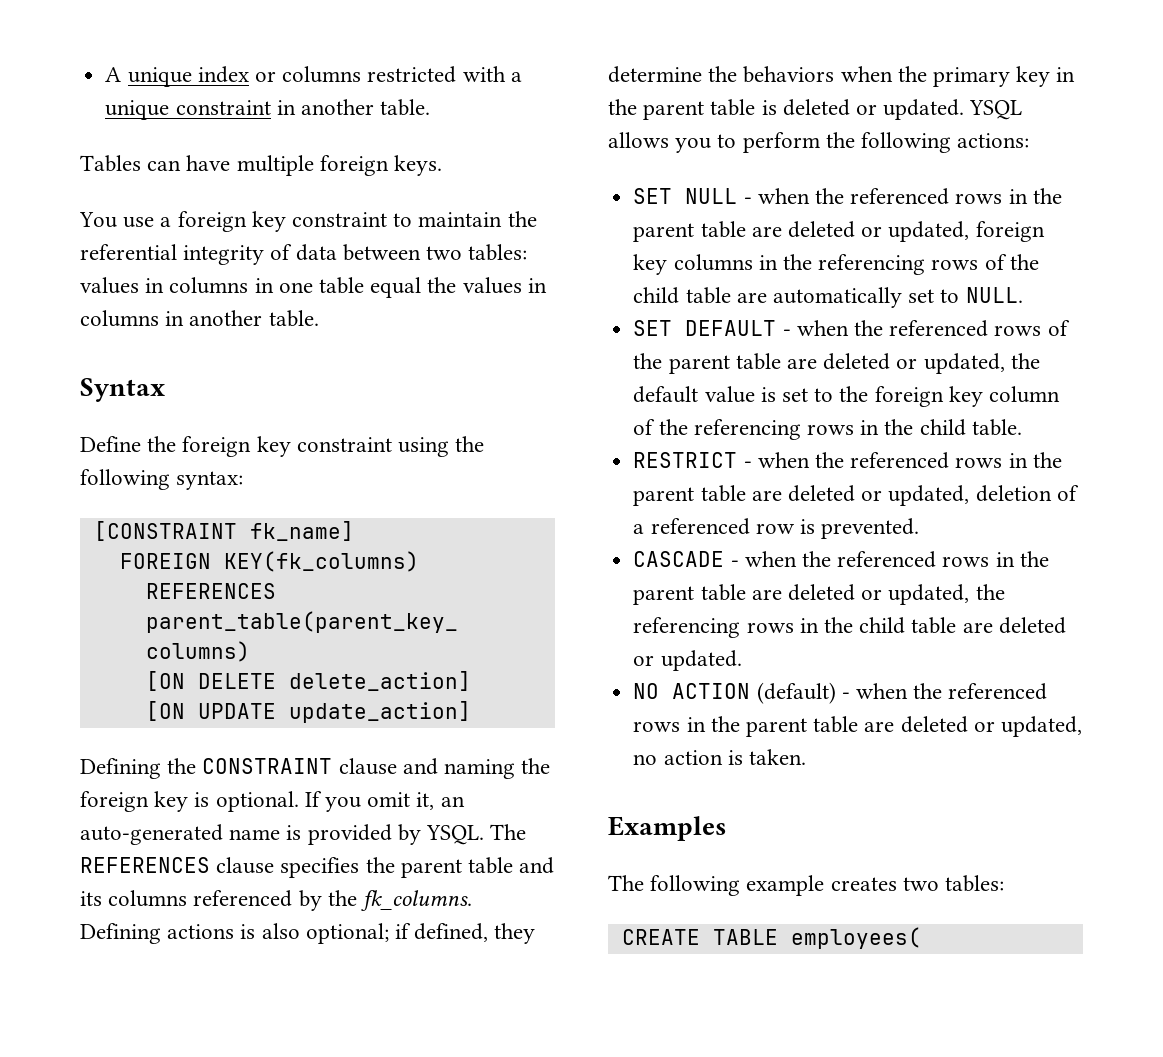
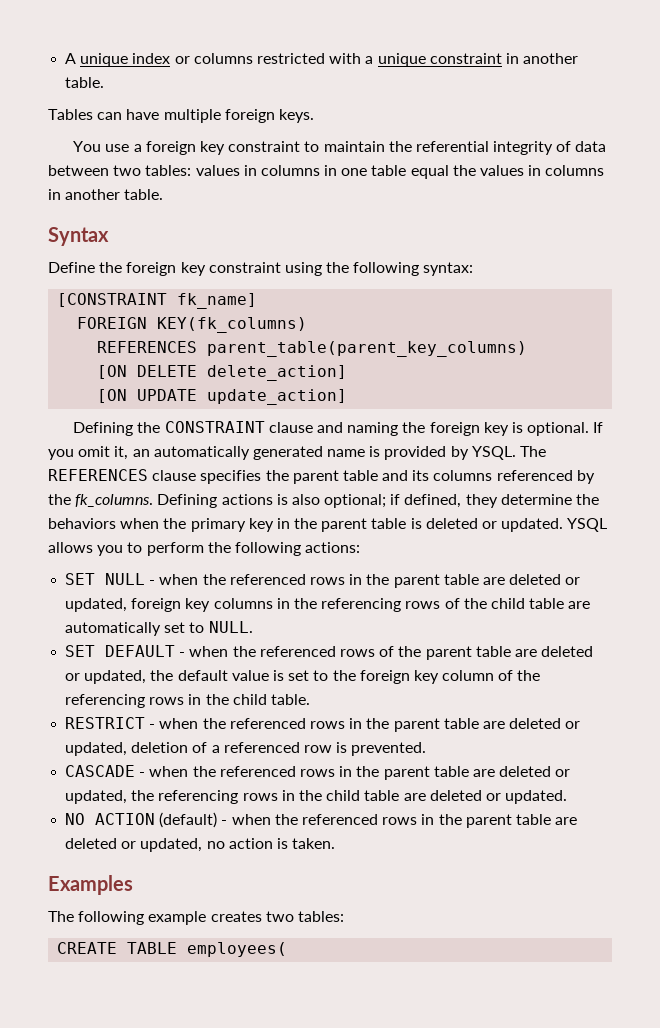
- If you omit it, an auto-generated name is provided by YSQL.
+ If you omit it, an automatically generated name is provided by YSQL.

